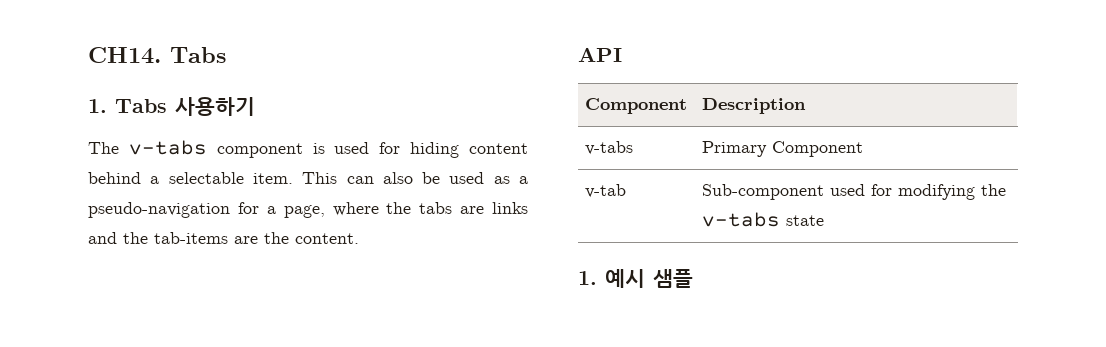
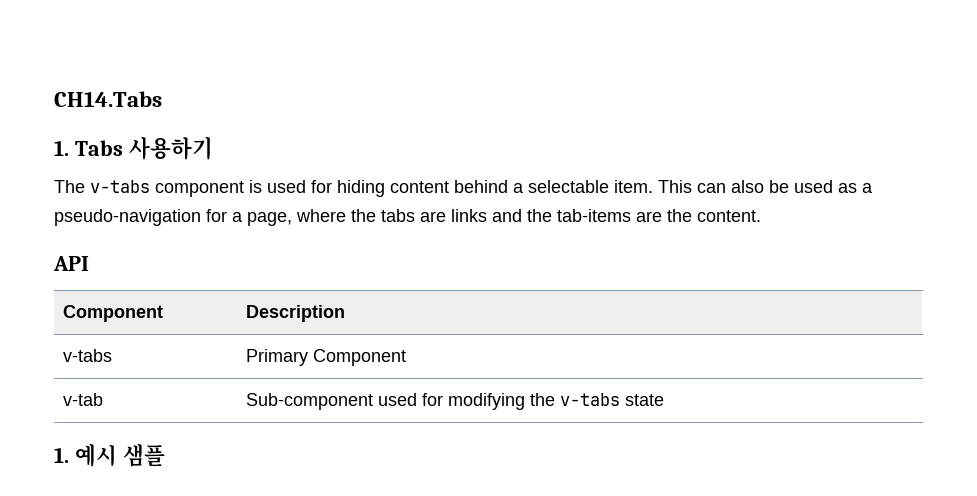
- CH14. Tabs
+ CH14.Tabs

